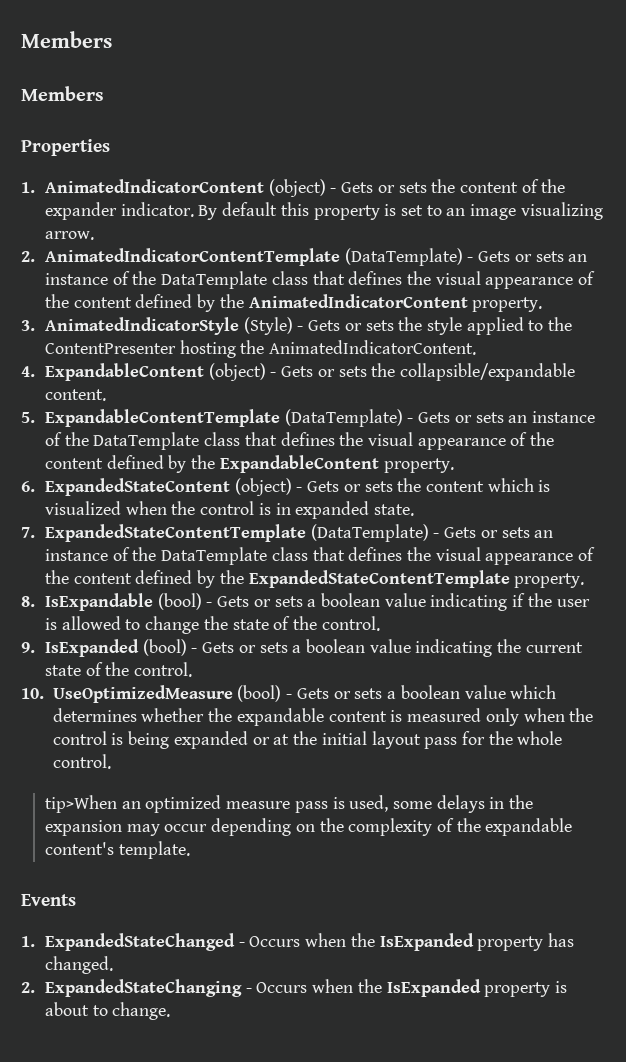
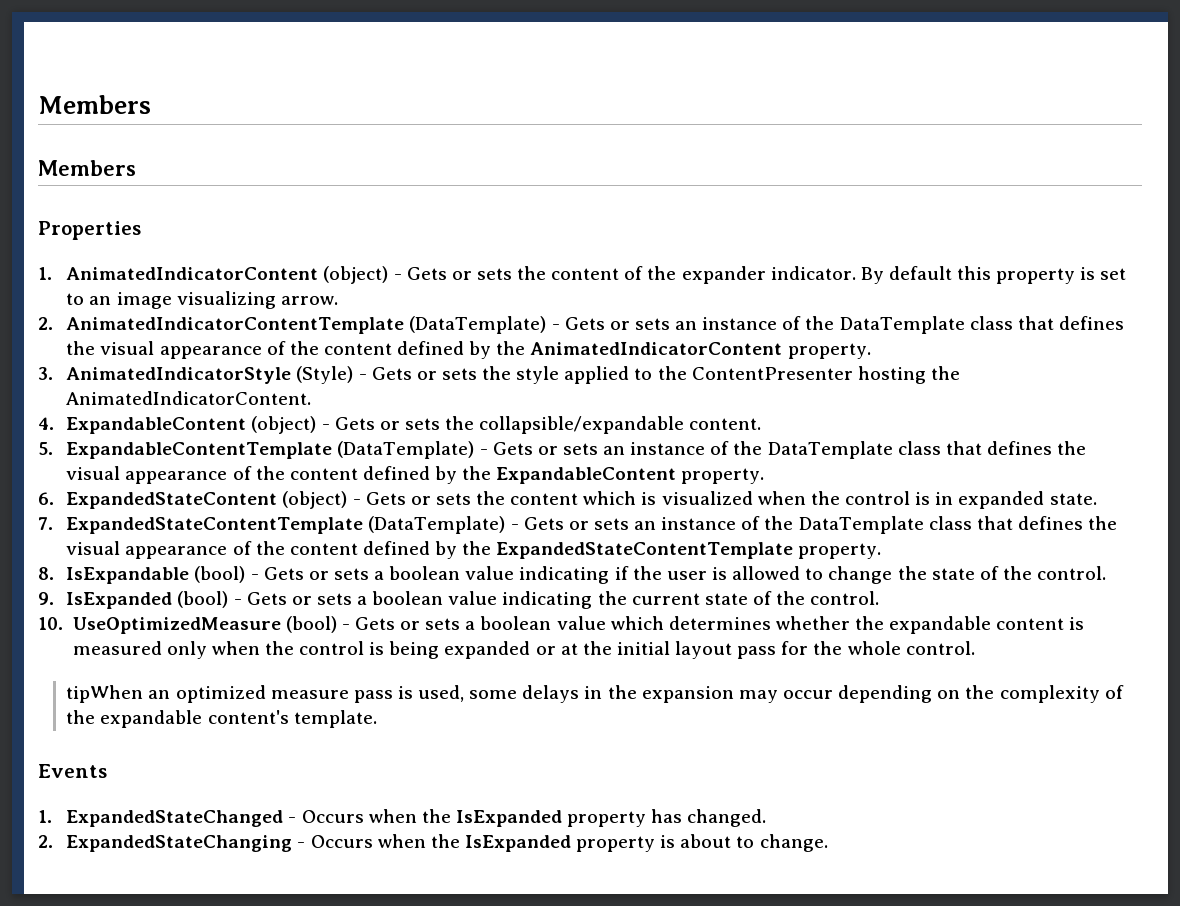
- tip>When an optimized measure pass is used, some delays in the expansion may occur depending on the complexity of the expandable content's template.
+ tipWhen an optimized measure pass is used, some delays in the expansion may occur depending on the complexity of the expandable content's template.

